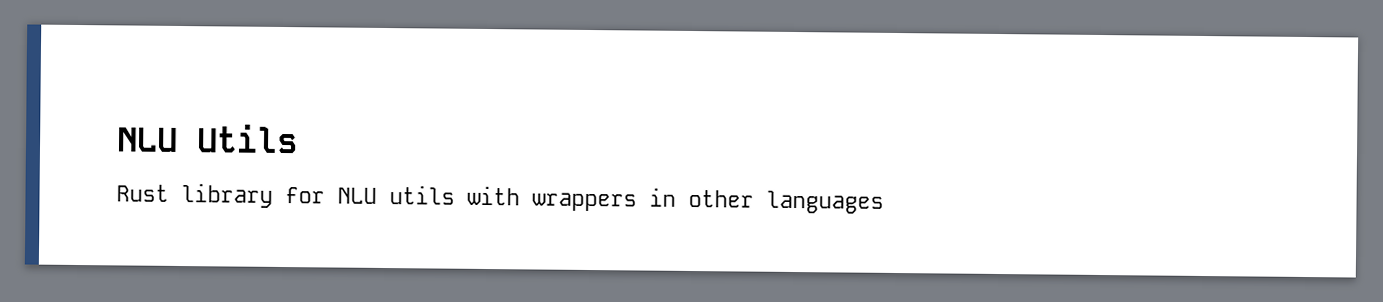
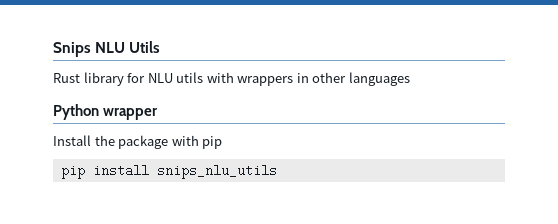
- NLU Utils
+ Snips NLU Utils
+ Python wrapper
+ Install the package with pip
+ pip install snips_nlu_utils

